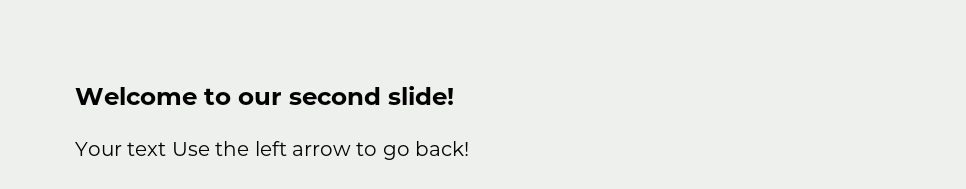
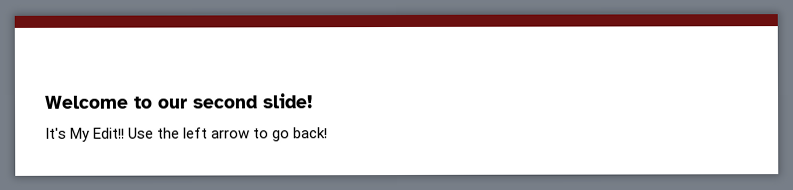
- Your text Use the left arrow to go back!
+ It's My Edit!! Use the left arrow to go back!

